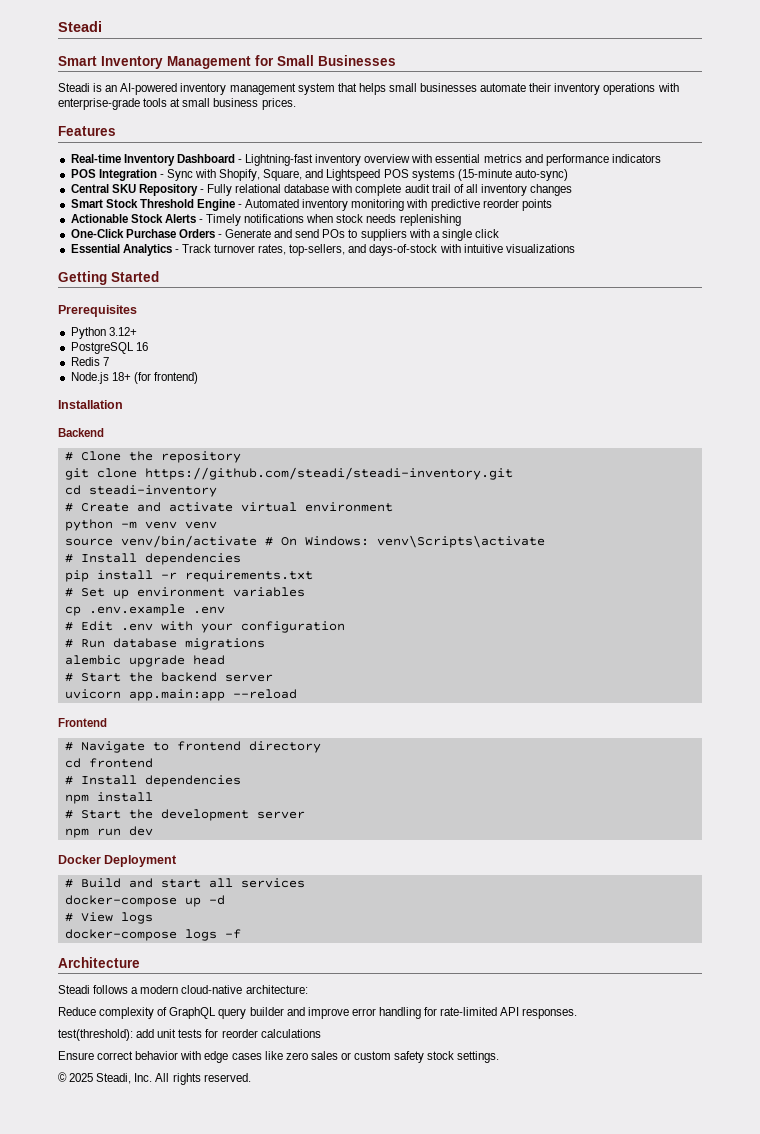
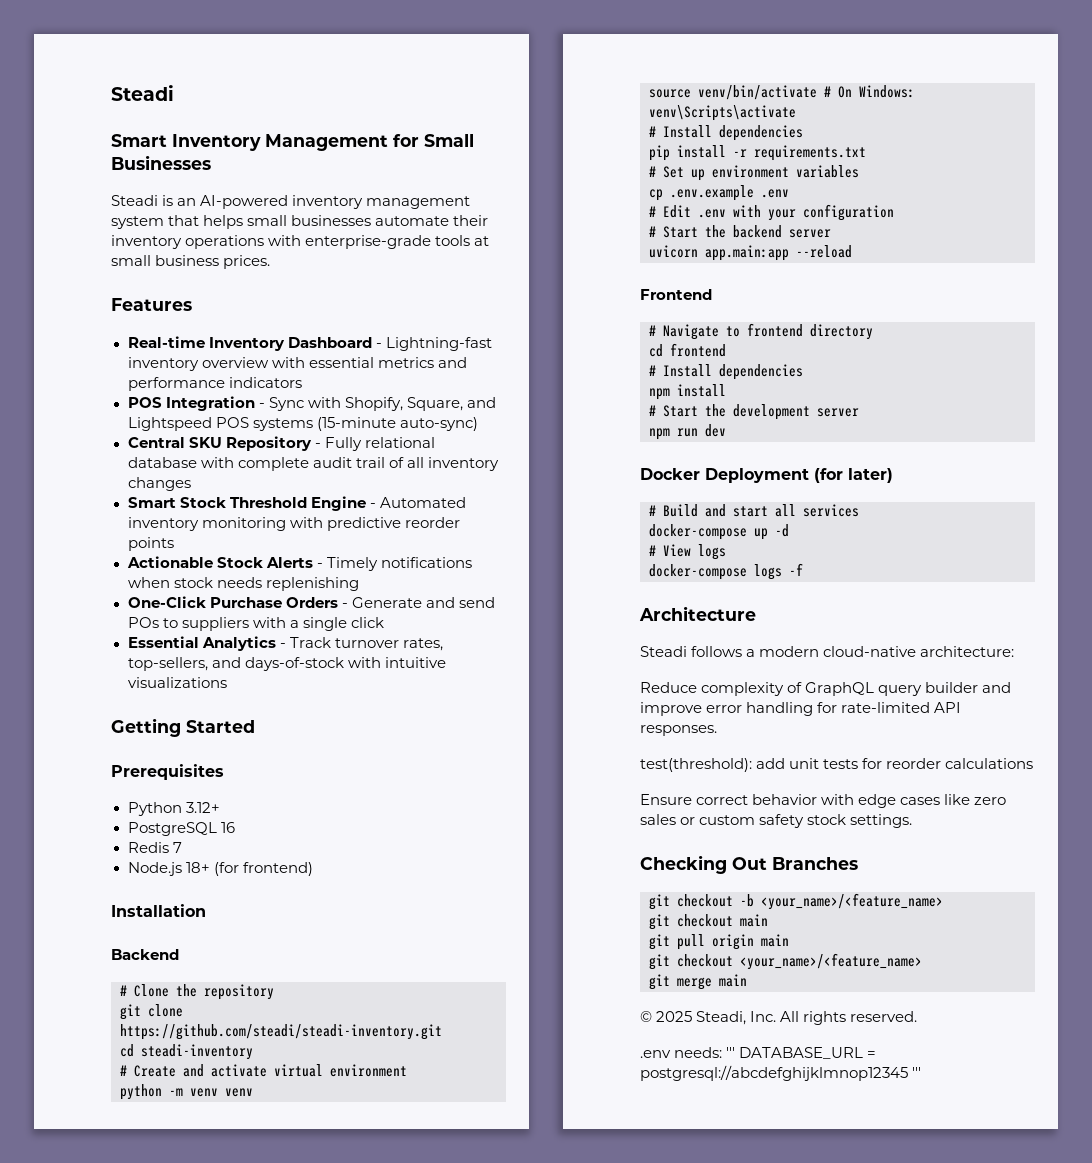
- # Run database migrations
- alembic upgrade head
- Docker Deployment
+ Docker Deployment (for later)
+ Checking Out Branches
+ git checkout -b <your_name>/<feature_name>
+ git checkout main
+ git pull origin main
+ git checkout <your_name>/<feature_name>
+ git merge main
+ .env needs: ''' DATABASE_URL = postgresql://abcdefghijklmnop12345 '''

